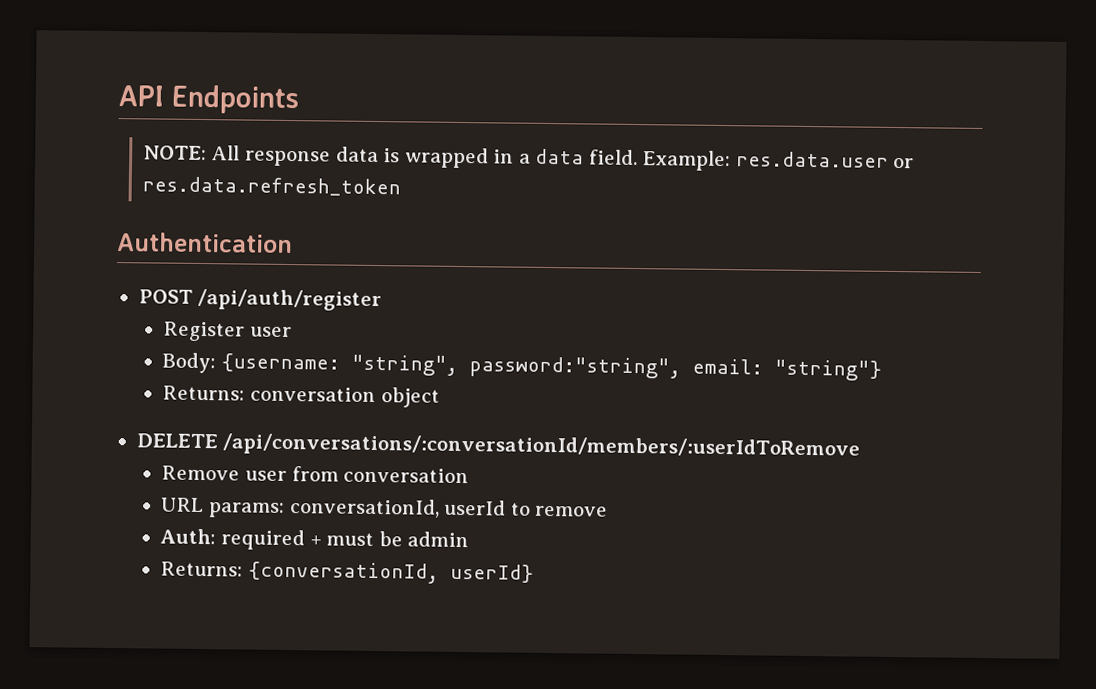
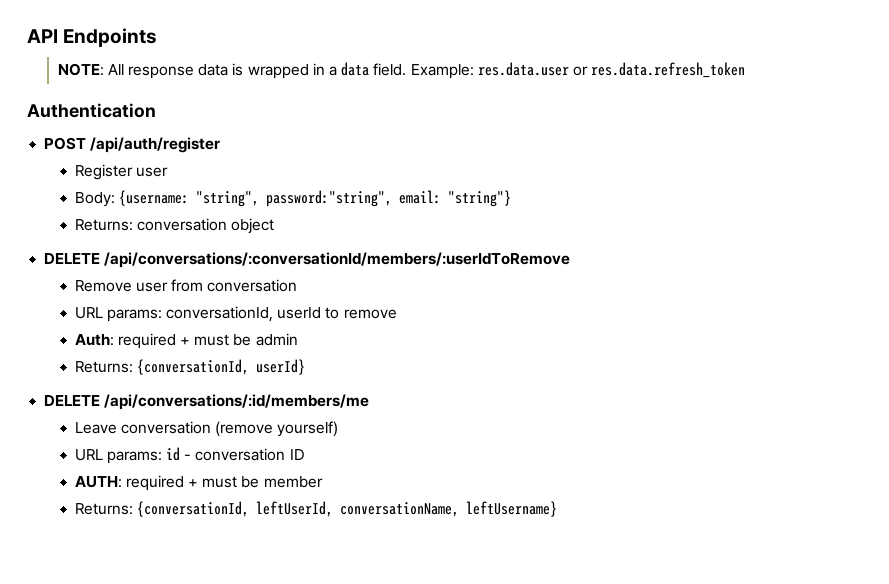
+ DELETE /api/conversations/:id/members/me
+ Leave conversation (remove yourself)
+ URL params: id - conversation ID
+ AUTH: required + must be member
+ Returns: {conversationId, leftUserId, conversationName, leftUsername}

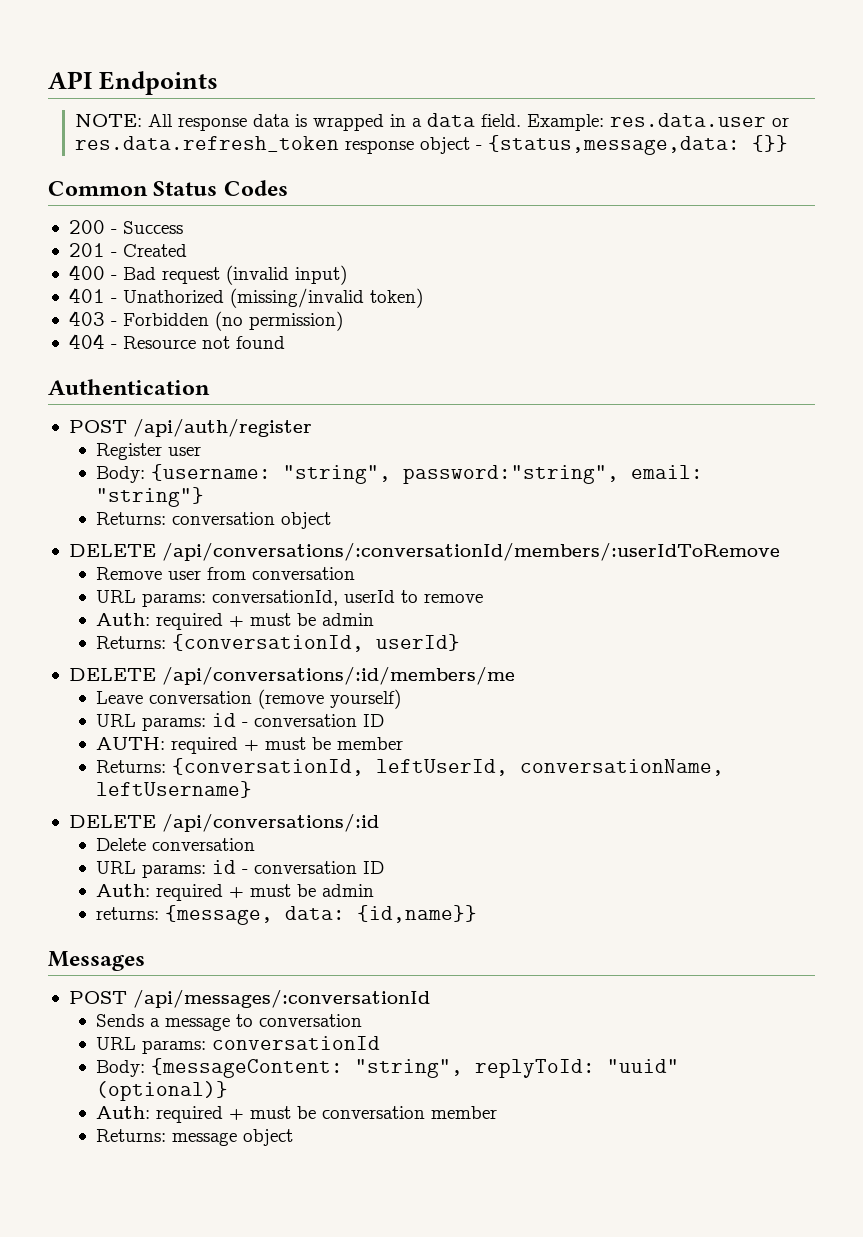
- Example: res.data.user or res.data.refresh_token
+ Example: res.data.user or res.data.refresh_token response object - {status,message,data: {}}
+ Common Status Codes
+ 200 - Success
+ 201 - Created
+ 400 - Bad request (invalid input)
+ 401 - Unathorized (missing/invalid token)
+ 403 - Forbidden (no permission)
+ 404 - Resource not found
+ DELETE /api/conversations/:id
+ Delete conversation
+ URL params: id - conversation ID
+ Auth: required + must be admin
+ returns: {message, data: {id,name}}
+ Messages
+ POST /api/messages/:conversationId
+ Sends a message to conversation
+ URL params: conversationId
+ Body: {messageContent: "string", replyToId: "uuid" (optional)}
+ Auth: required + must be conversation member
+ Returns: message object

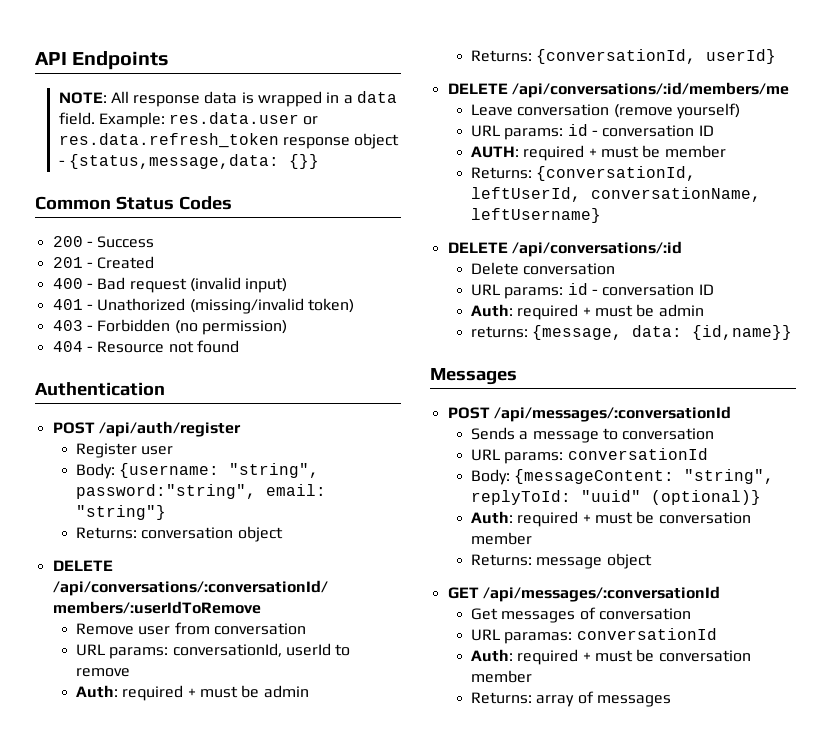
+ GET /api/messages/:conversationId
+ Get messages of conversation
+ URL paramas: conversationId
+ Auth: required + must be conversation member
+ Returns: array of messages

